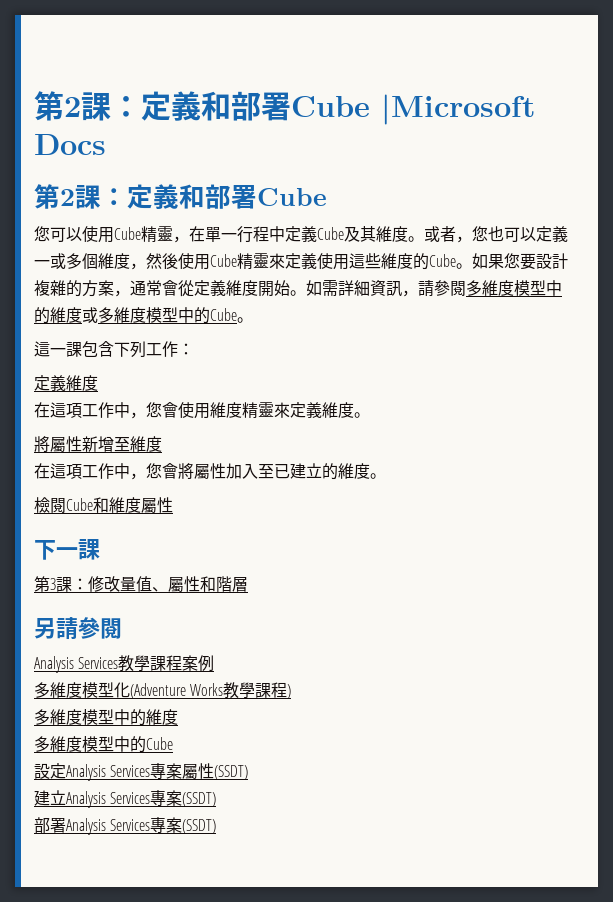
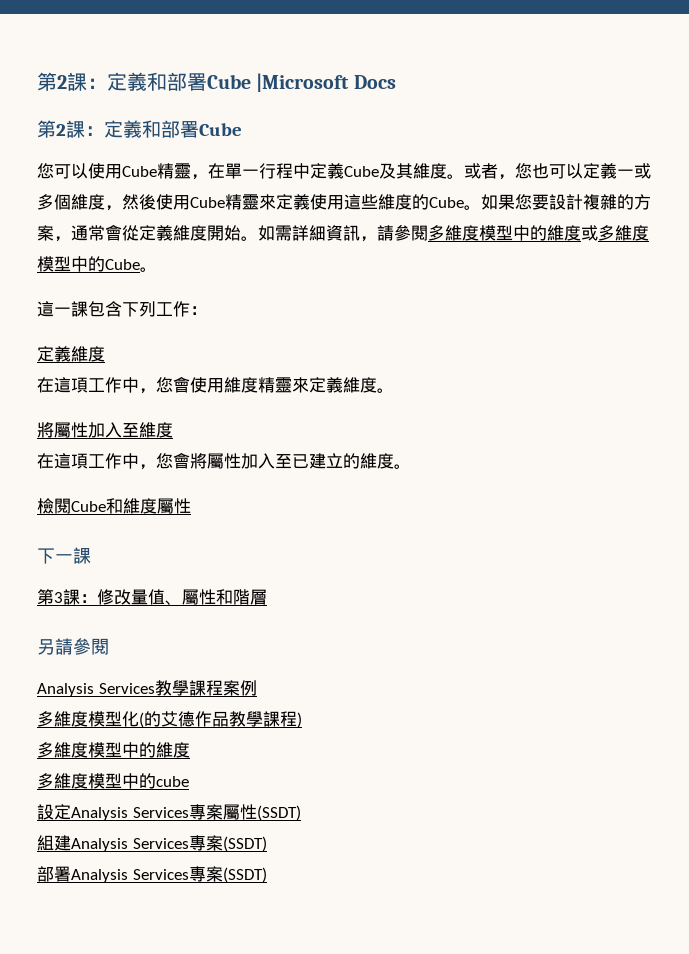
- 將屬性新增至維度
+ 將屬性加入至維度
- 多維度模型化(Adventure Works教學課程)
+ 多維度模型化(的艾德作品教學課程)
  多維度模型中的維度
- 多維度模型中的Cube
+ 多維度模型中的cube
- 建立Analysis Services專案(SSDT)
+ 組建Analysis Services專案(SSDT)

